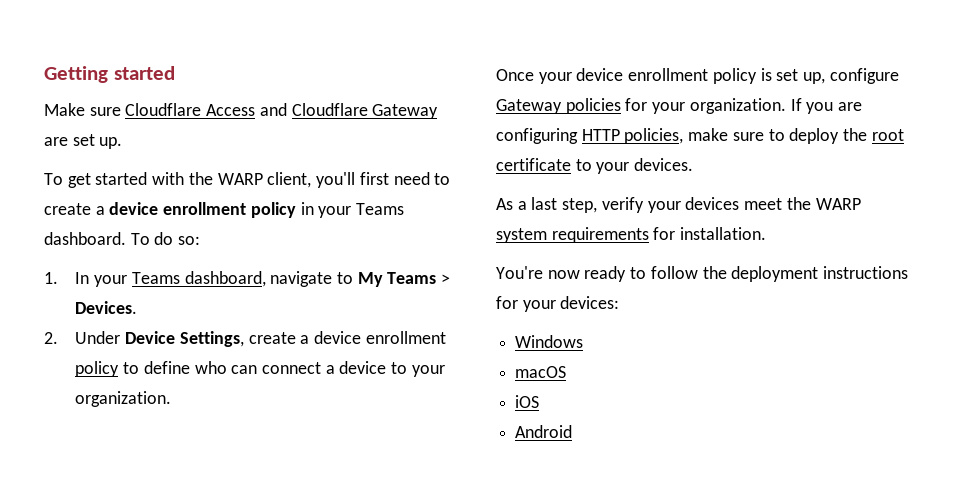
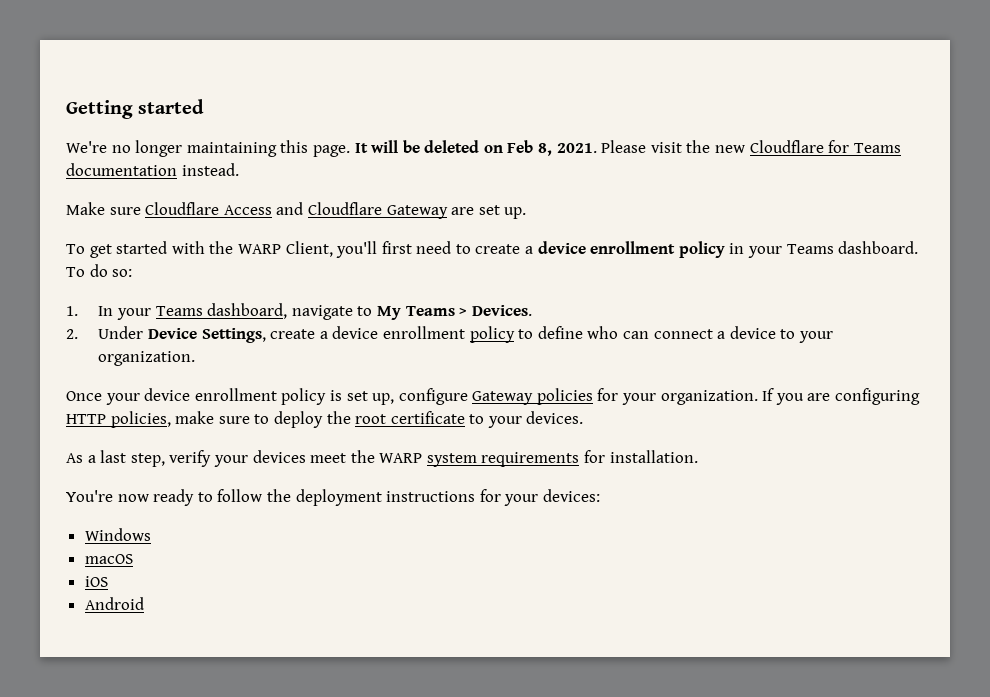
+ We're no longer maintaining this page. It will be deleted on Feb 8, 2021. Please visit the new Cloudflare for Teams documentation instead.
- To get started with the WARP client, you'll first need to create a device enrollment policy in your Teams dashboard.
+ To get started with the WARP Client, you'll first need to create a device enrollment policy in your Teams dashboard.

